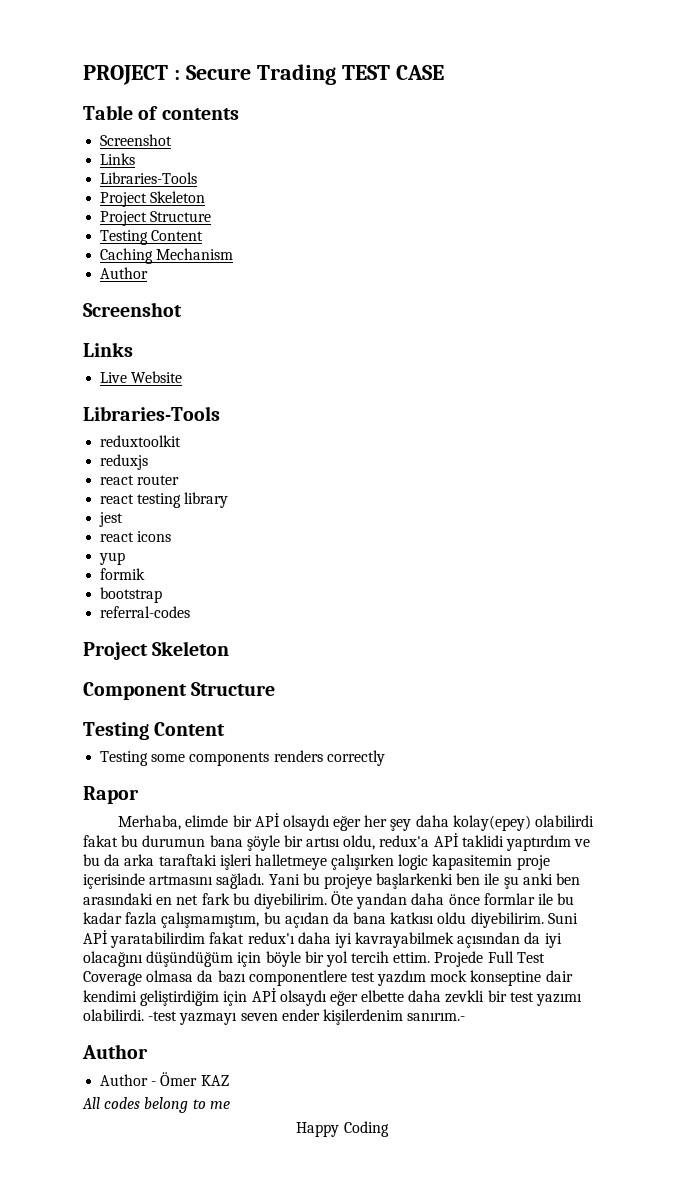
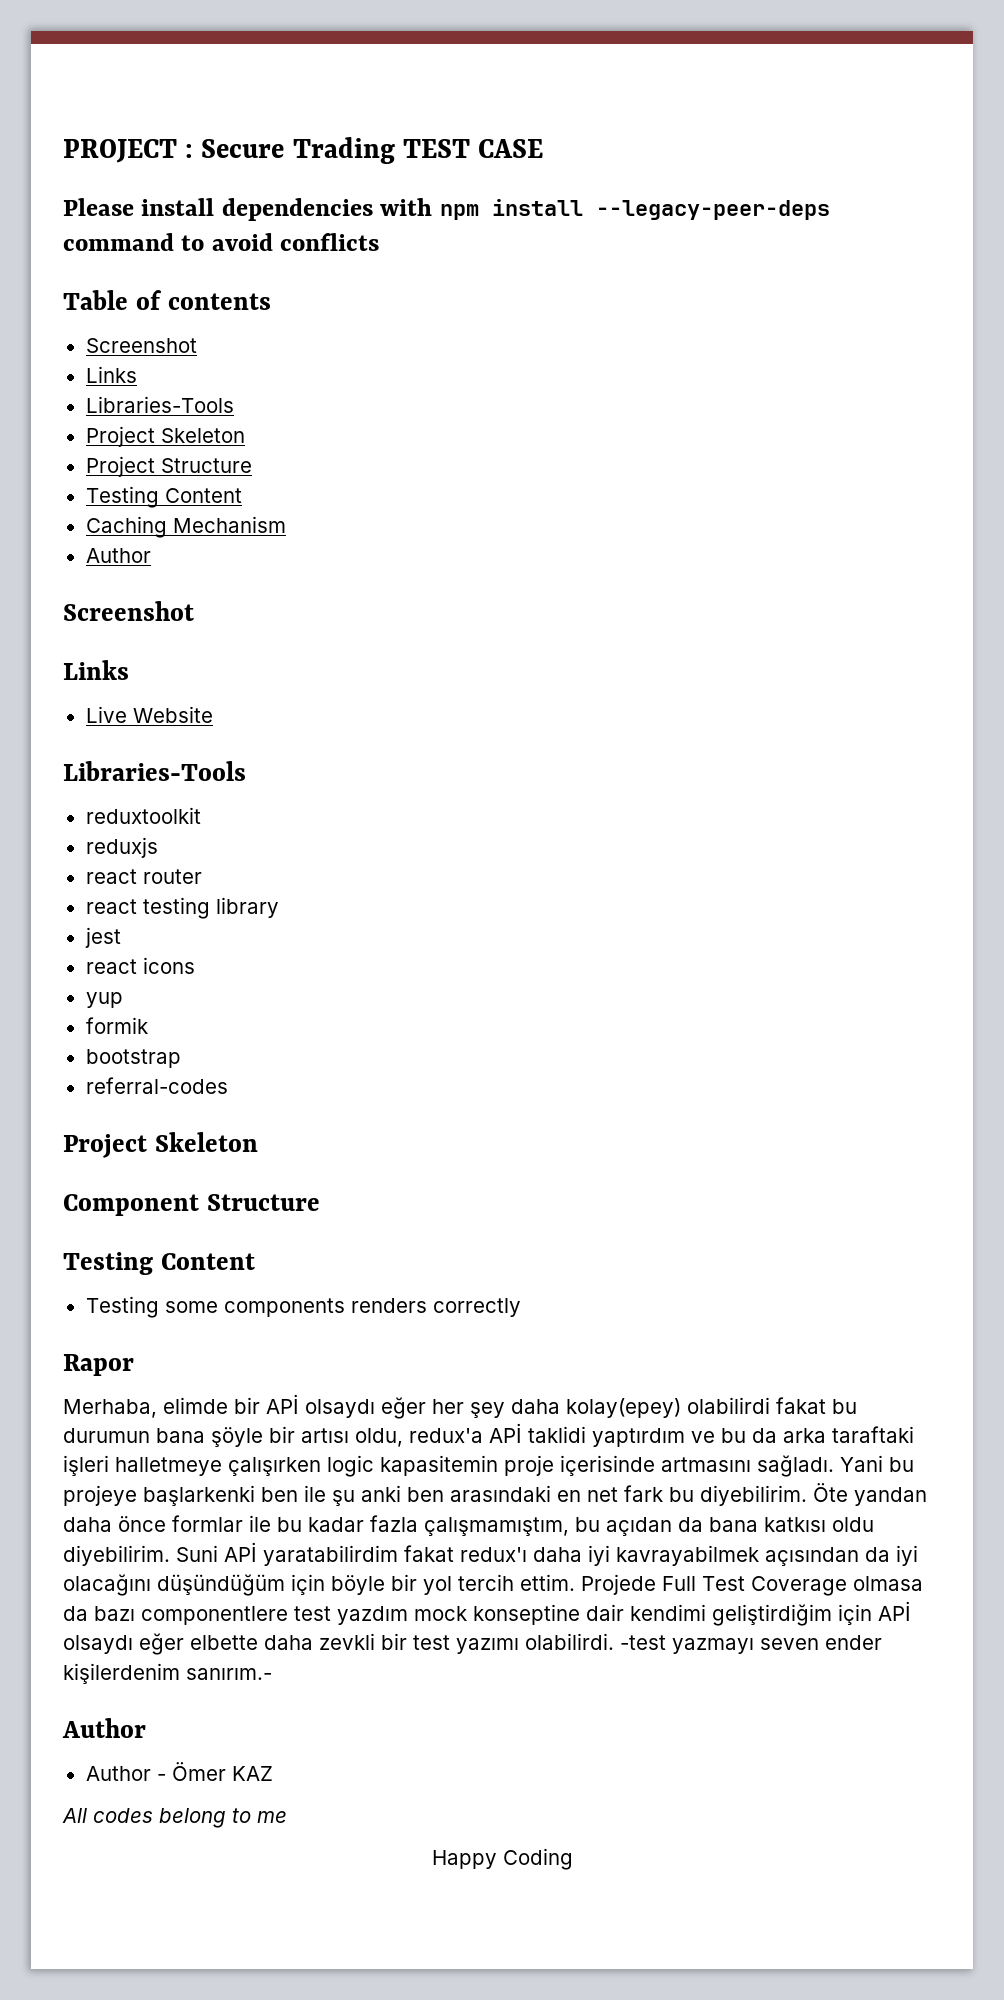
+ Please install dependencies with npm install --legacy-peer-deps command to avoid conflicts

